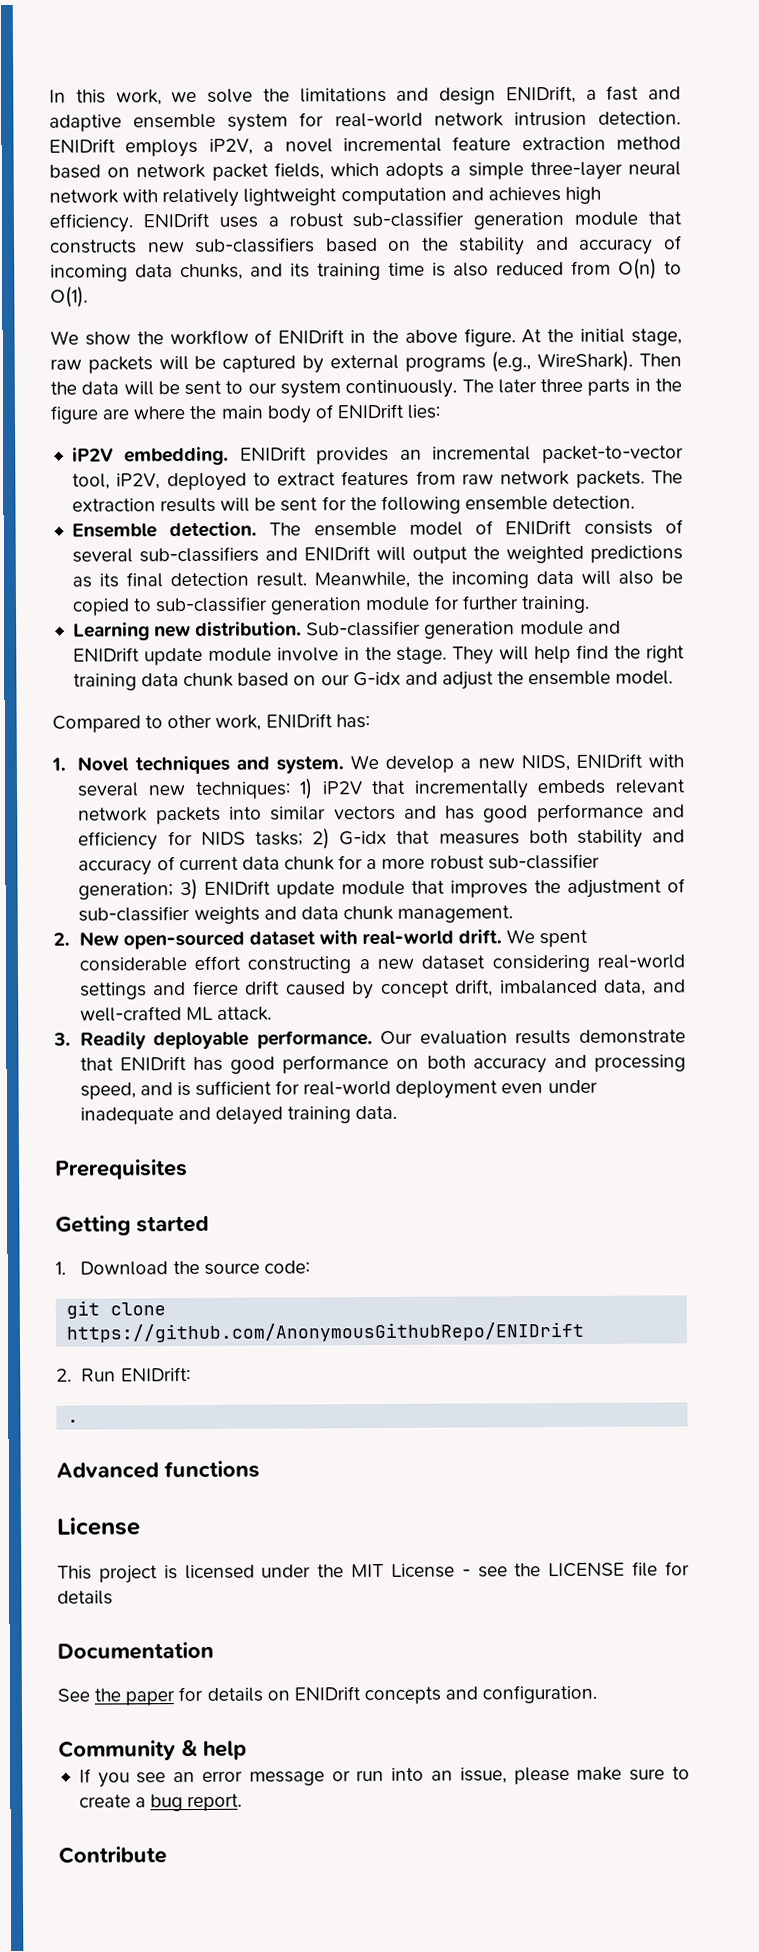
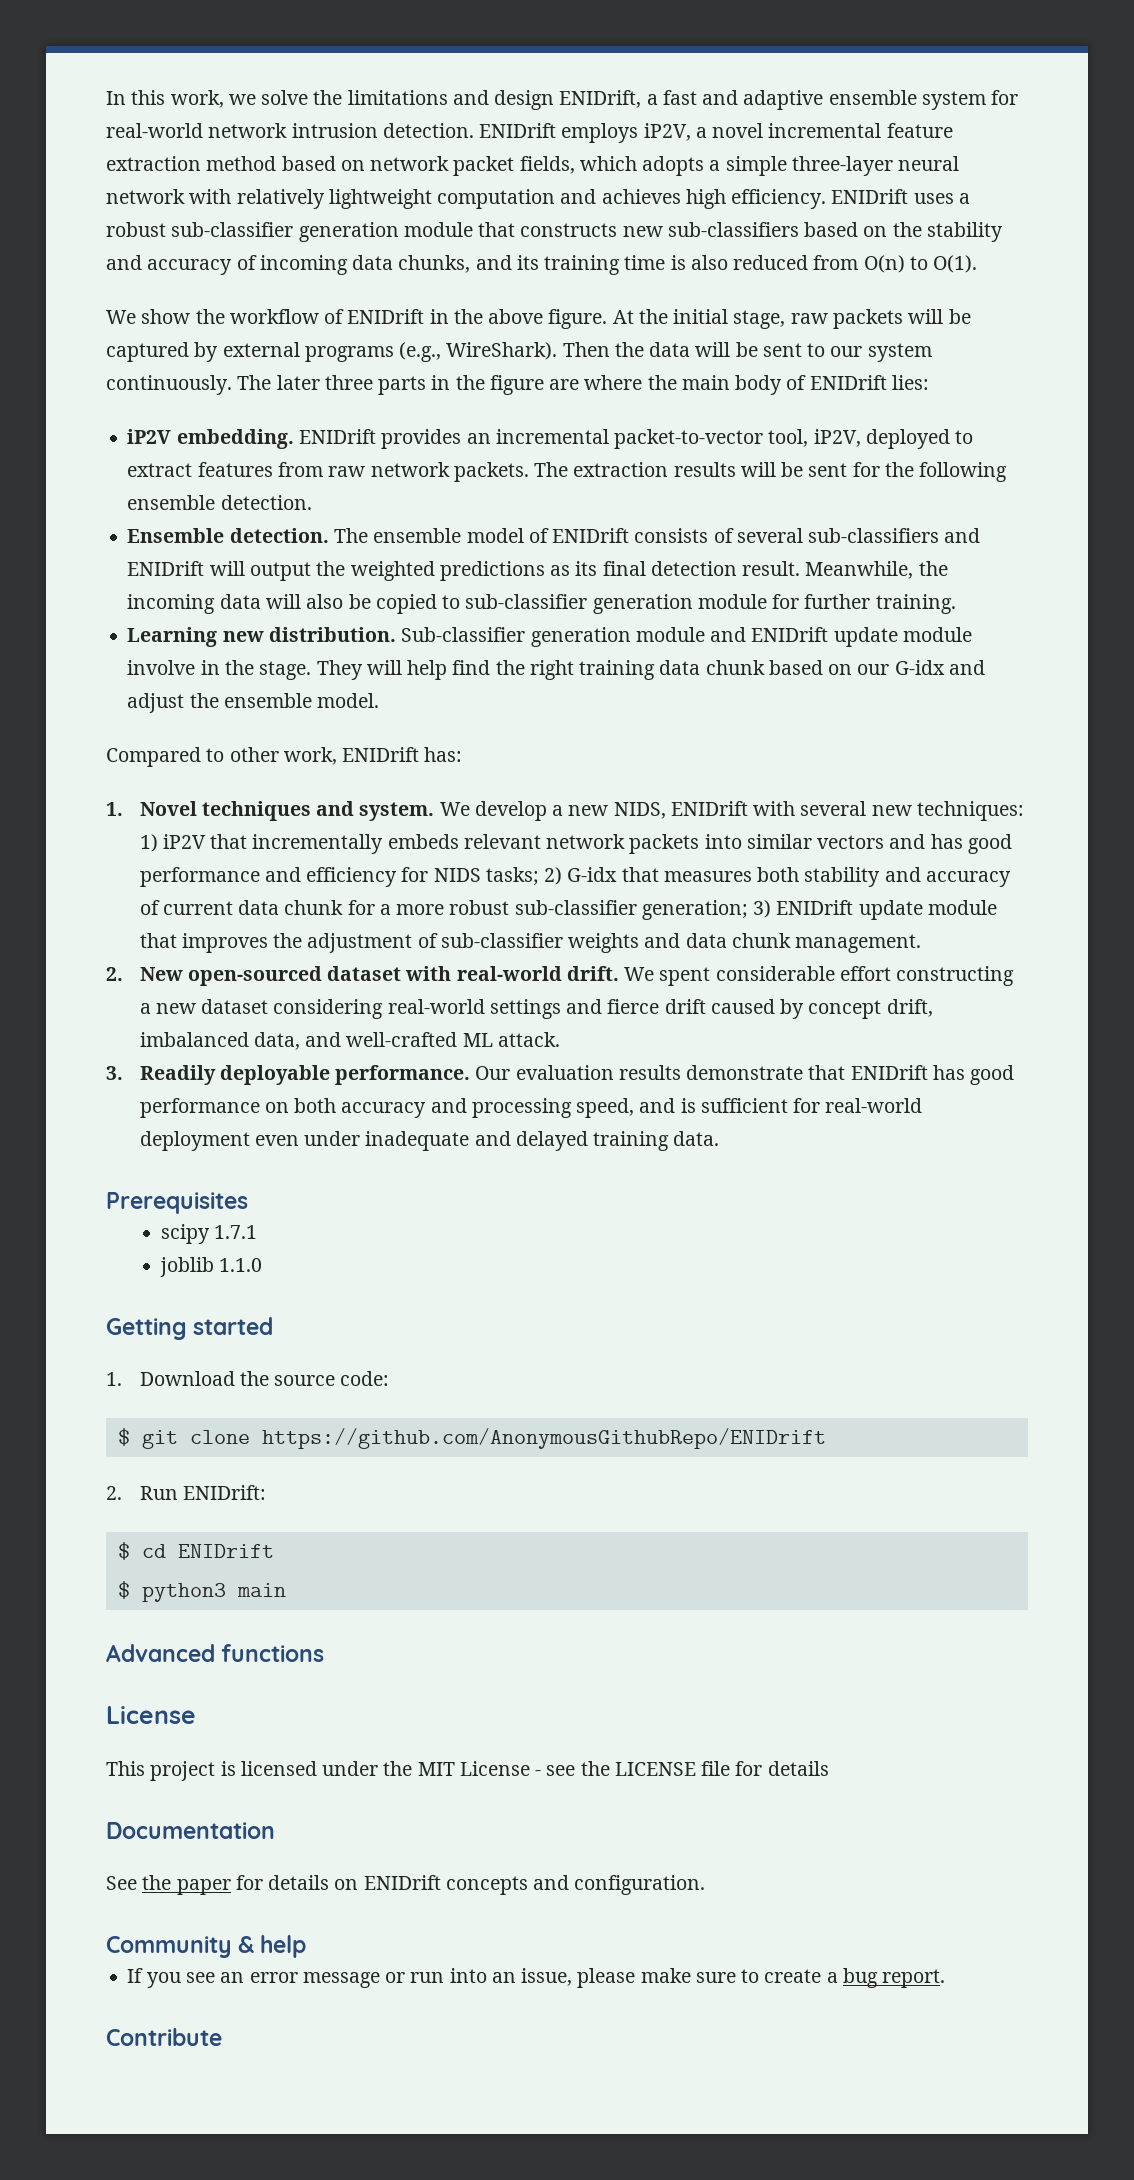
+ scipy 1.7.1
+ joblib 1.1.0
- git clone https://github.com/AnonymousGithubRepo/ENIDrift
+ $ git clone https://github.com/AnonymousGithubRepo/ENIDrift
- .
+ $ cd ENIDrift
+ $ python3 main

